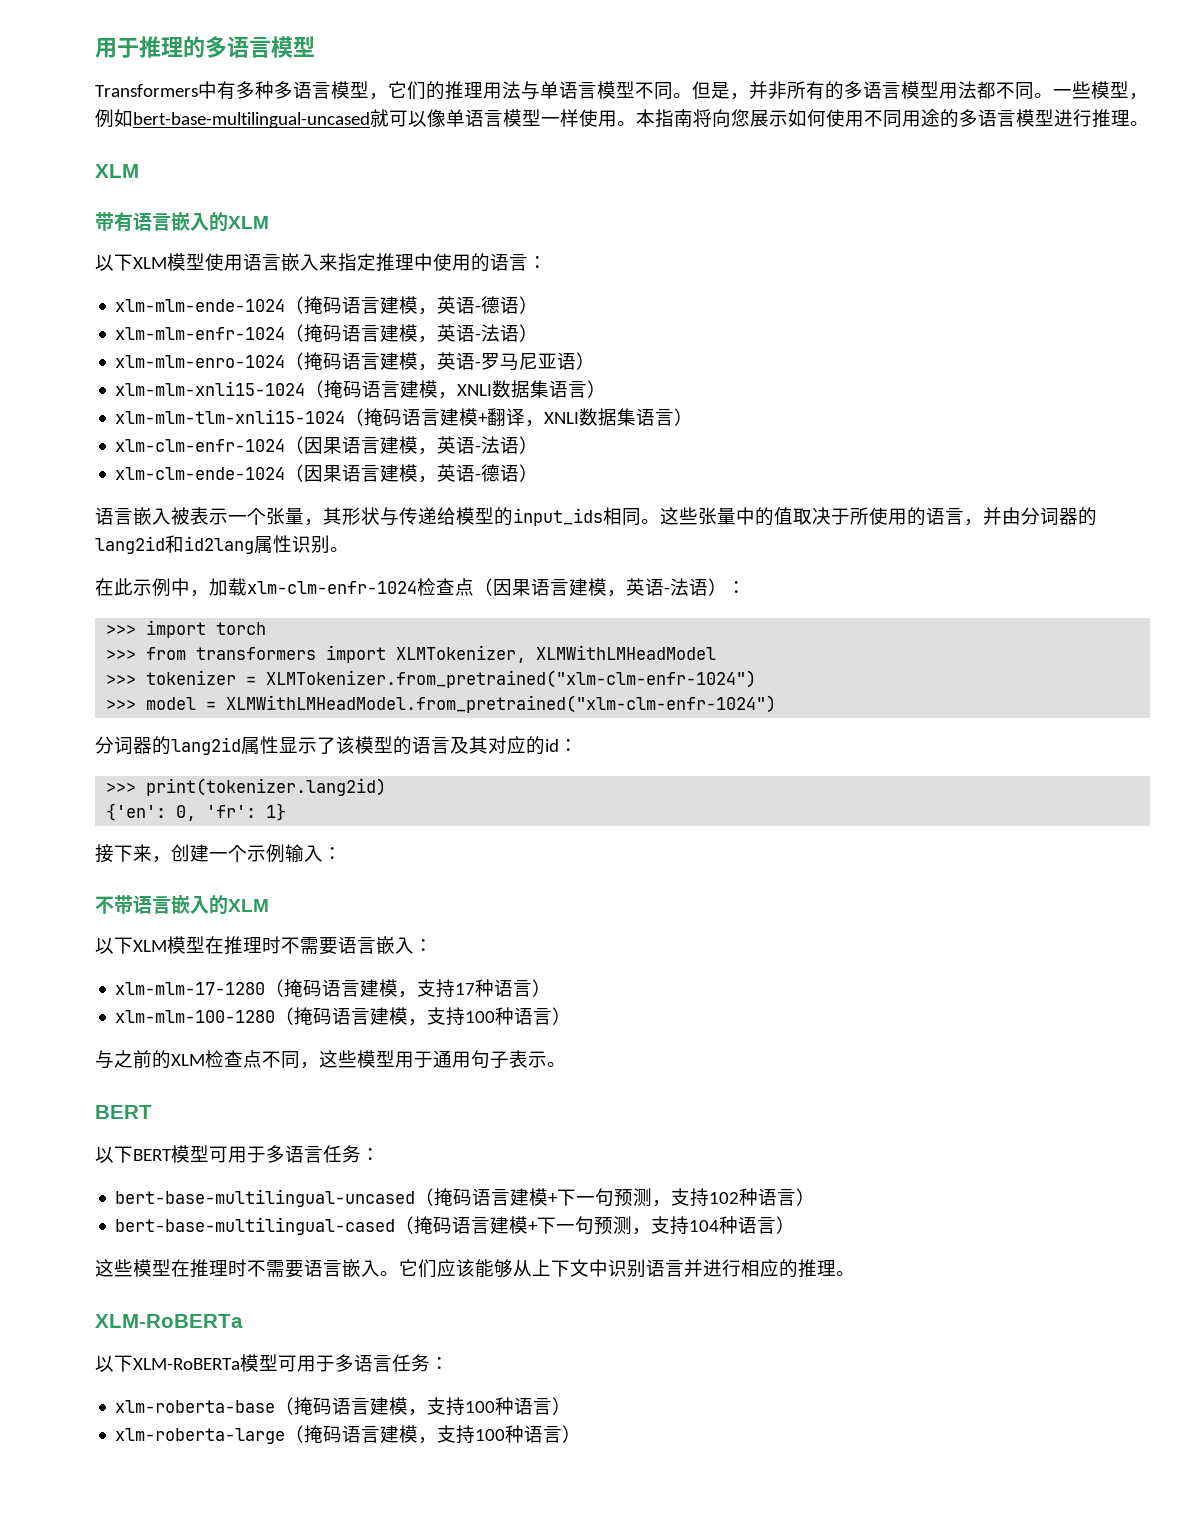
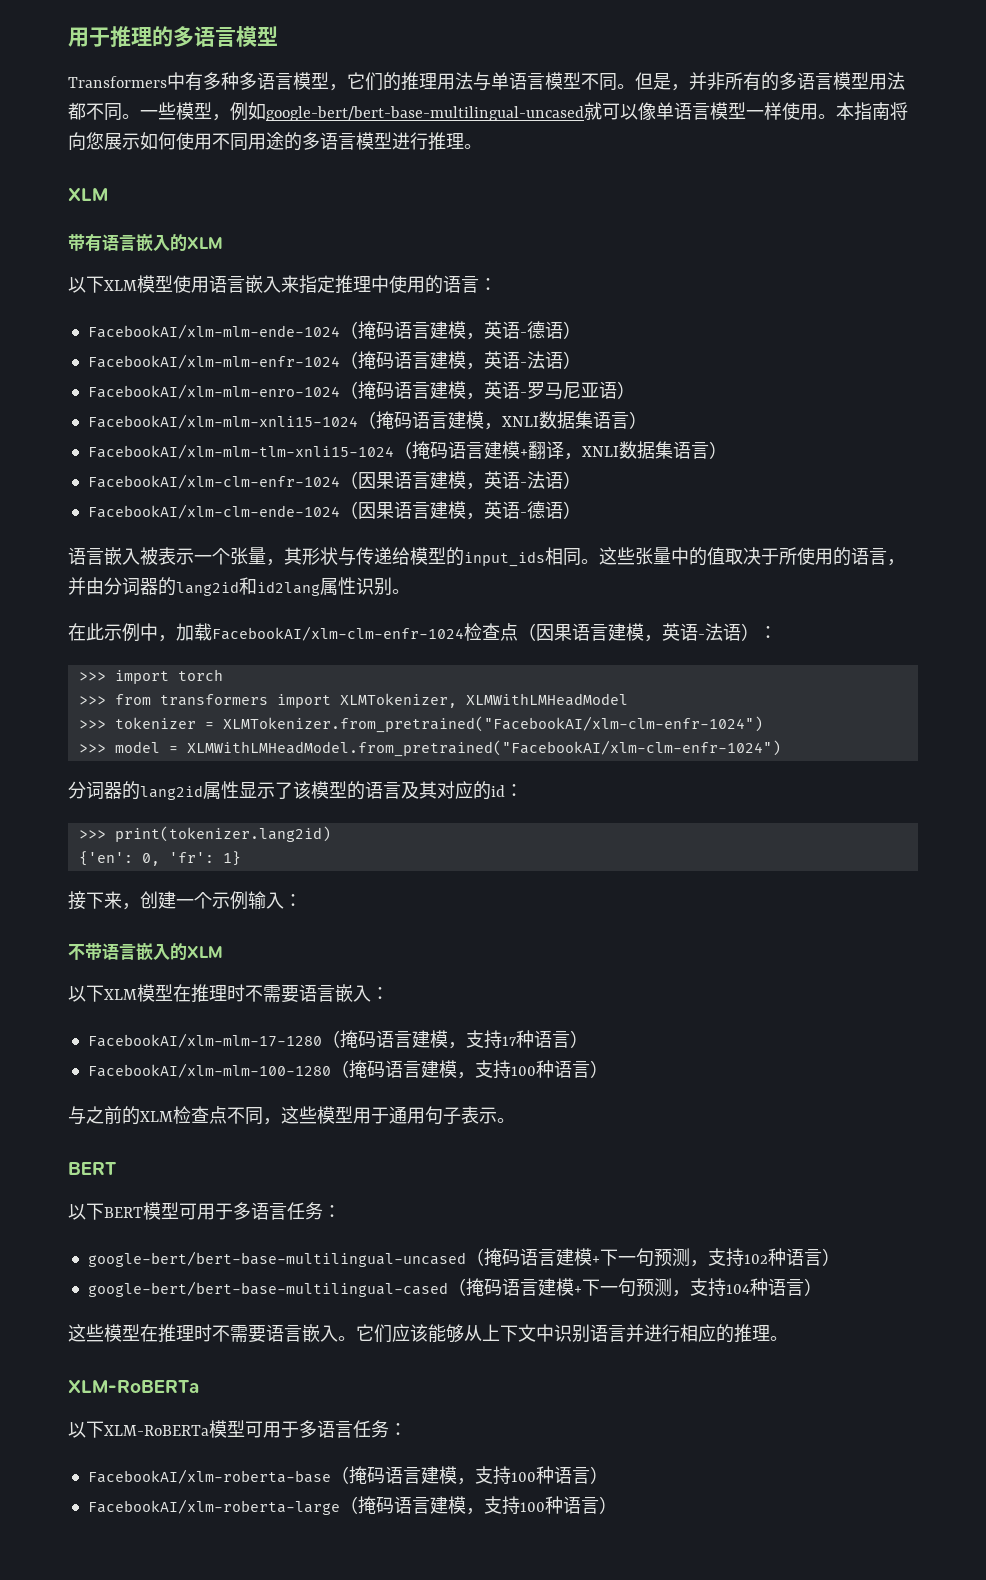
- 一些模型，例如bert-base-multilingual-uncased就可以像单语言模型一样使用。
+ 一些模型，例如google-bert/bert-base-multilingual-uncased就可以像单语言模型一样使用。
- xlm-mlm-ende-1024（掩码语言建模，英语-德语）
+ FacebookAI/xlm-mlm-ende-1024（掩码语言建模，英语-德语）
- xlm-mlm-enfr-1024（掩码语言建模，英语-法语）
+ FacebookAI/xlm-mlm-enfr-1024（掩码语言建模，英语-法语）
- xlm-mlm-enro-1024（掩码语言建模，英语-罗马尼亚语）
+ FacebookAI/xlm-mlm-enro-1024（掩码语言建模，英语-罗马尼亚语）
- xlm-mlm-xnli15-1024（掩码语言建模，XNLI数据集语言）
+ FacebookAI/xlm-mlm-xnli15-1024（掩码语言建模，XNLI数据集语言）
- xlm-mlm-tlm-xnli15-1024（掩码语言建模+翻译，XNLI数据集语言）
+ FacebookAI/xlm-mlm-tlm-xnli15-1024（掩码语言建模+翻译，XNLI数据集语言）
- xlm-clm-enfr-1024（因果语言建模，英语-法语）
+ FacebookAI/xlm-clm-enfr-1024（因果语言建模，英语-法语）
- xlm-clm-ende-1024（因果语言建模，英语-德语）
+ FacebookAI/xlm-clm-ende-1024（因果语言建模，英语-德语）
- 在此示例中，加载xlm-clm-enfr-1024检查点（因果语言建模，英语-法语）：
+ 在此示例中，加载FacebookAI/xlm-clm-enfr-1024检查点（因果语言建模，英语-法语）：
- >>> tokenizer = XLMTokenizer.from_pretrained("xlm-clm-enfr-1024")
+ >>> tokenizer = XLMTokenizer.from_pretrained("FacebookAI/xlm-clm-enfr-1024")
- >>> model = XLMWithLMHeadModel.from_pretrained("xlm-clm-enfr-1024")
+ >>> model = XLMWithLMHeadModel.from_pretrained("FacebookAI/xlm-clm-enfr-1024")
- xlm-mlm-17-1280（掩码语言建模，支持17种语言）
+ FacebookAI/xlm-mlm-17-1280（掩码语言建模，支持17种语言）
- xlm-mlm-100-1280（掩码语言建模，支持100种语言）
+ FacebookAI/xlm-mlm-100-1280（掩码语言建模，支持100种语言）
- bert-base-multilingual-uncased（掩码语言建模+下一句预测，支持102种语言）
+ google-bert/bert-base-multilingual-uncased（掩码语言建模+下一句预测，支持102种语言）
- bert-base-multilingual-cased（掩码语言建模+下一句预测，支持104种语言）
+ google-bert/bert-base-multilingual-cased（掩码语言建模+下一句预测，支持104种语言）
- xlm-roberta-base（掩码语言建模，支持100种语言）
- xlm-roberta-large（掩码语言建模，支持100种语言）
+ FacebookAI/xlm-roberta-base（掩码语言建模，支持100种语言）
+ FacebookAI/xlm-roberta-large（掩码语言建模，支持100种语言）

